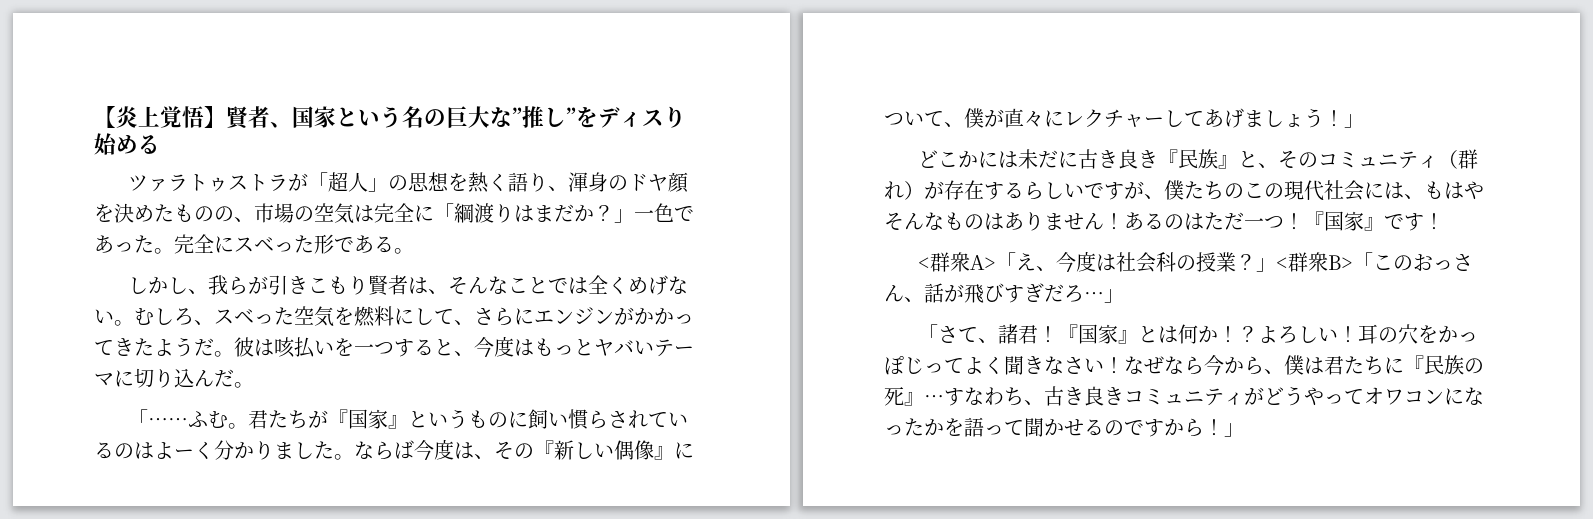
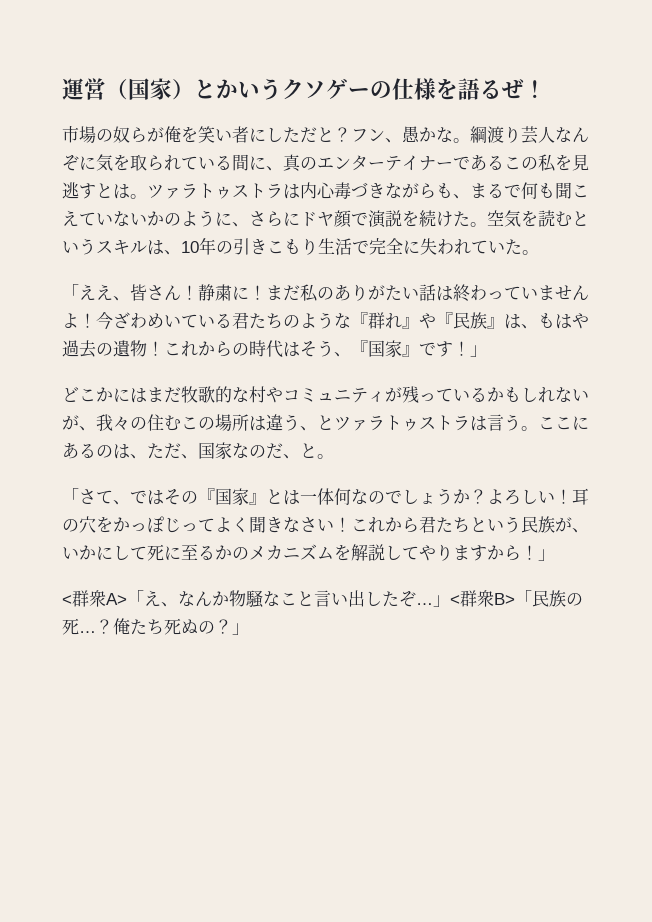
- 【炎上覚悟】賢者、国家という名の巨大な”推し”をディスり始める
- ツァラトゥストラが「超人」の思想を熱く語り、渾身のドヤ顔を決めたものの、市場の空気は完全に「綱渡りはまだか？」一色であった。完全にスベった形である。
- しかし、我らが引きこもり賢者は、そんなことでは全くめげない。むしろ、スベった空気を燃料にして、さらにエンジンがかかってきたようだ。彼は咳払いを一つすると、今度はもっとヤバいテーマに切り込んだ。
- 「……ふむ。君たちが『国家』というものに飼い慣らされているのはよーく分かりました。ならば今度は、その『新しい偶像』について、僕が直々にレクチャーしてあげましょう！」
- どこかには未だに古き良き『民族』と、そのコミュニティ（群れ）が存在するらしいですが、僕たちのこの現代社会には、もはやそんなものはありません！あるのはただ一つ！『国家』です！
- <群衆A>「え、今度は社会科の授業？」<群衆B>「このおっさん、話が飛びすぎだろ…」
+ 運営（国家）とかいうクソゲーの仕様を語るぜ！
+ 市場の奴らが俺を笑い者にしただと？フン、愚かな。綱渡り芸人なんぞに気を取られている間に、真のエンターテイナーであるこの私を見逃すとは。ツァラトゥストラは内心毒づきながらも、まるで何も聞こえていないかのように、さらにドヤ顔で演説を続けた。空気を読むというスキルは、10年の引きこもり生活で完全に失われていた。
+ 「ええ、皆さん！静粛に！まだ私のありがたい話は終わっていませんよ！今ざわめいている君たちのような『群れ』や『民族』は、もはや過去の遺物！これからの時代はそう、『国家』です！」
+ どこかにはまだ牧歌的な村やコミュニティが残っているかもしれないが、我々の住むこの場所は違う、とツァラトゥストラは言う。ここにあるのは、ただ、国家なのだ、と。
- 「さて、諸君！『国家』とは何か！？
+ 「さて、ではその『国家』とは一体何なのでしょうか？
- なぜなら今から、僕は君たちに『民族の死』…すなわち、古き良きコミュニティがどうやってオワコンになったかを語って聞かせるのですから！」
+ これから君たちという民族が、いかにして死に至るかのメカニズムを解説してやりますから！」
+ <群衆A>「え、なんか物騒なこと言い出したぞ…」<群衆B>「民族の死…？俺たち死ぬの？」

